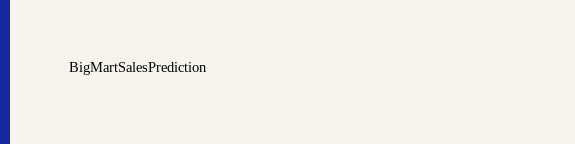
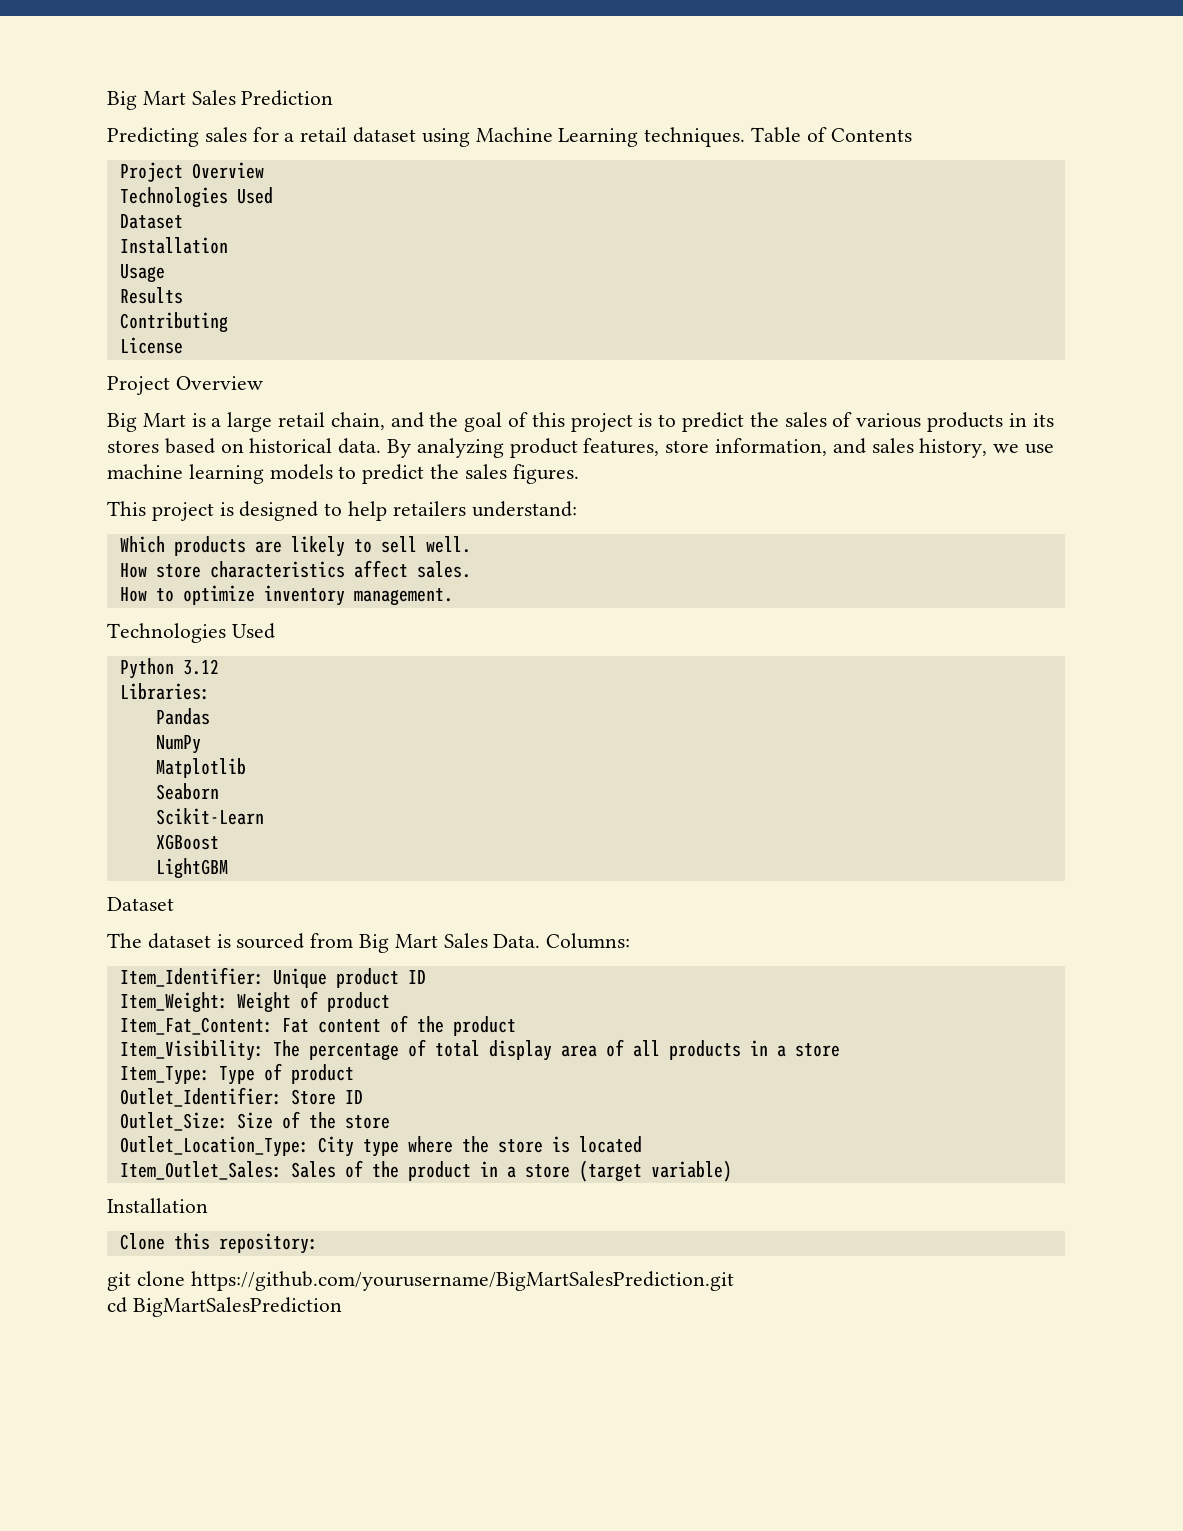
- BigMartSalesPrediction
+ Big Mart Sales Prediction
+ Predicting sales for a retail dataset using Machine Learning techniques. Table of Contents
+ Project Overview
+ Technologies Used
+ Dataset
+ Installation
+ Usage
+ Results
+ Contributing
+ License
+ Project Overview
+ Big Mart is a large retail chain, and the goal of this project is to predict the sales of various products in its stores based on historical data. By analyzing product features, store information, and sales history, we use machine learning models to predict the sales figures.
+ This project is designed to help retailers understand:
+ Which products are likely to sell well.
+ How store characteristics affect sales.
+ How to optimize inventory management.
+ Technologies Used
+ Python 3.12
+ Libraries:
+ Pandas
+ NumPy
+ Matplotlib
+ Seaborn
+ Scikit-Learn
+ XGBoost
+ LightGBM
+ Dataset
+ The dataset is sourced from Big Mart Sales Data. Columns:
+ Item_Identifier: Unique product ID
+ Item_Weight: Weight of product
+ Item_Fat_Content: Fat content of the product
+ Item_Visibility: The percentage of total display area of all products in a store
+ Item_Type: Type of product
+ Outlet_Identifier: Store ID
+ Outlet_Size: Size of the store
+ Outlet_Location_Type: City type where the store is located
+ Item_Outlet_Sales: Sales of the product in a store (target variable)
+ Installation
+ Clone this repository:
+ git clone https://github.com/yourusername/BigMartSalesPrediction.git
+ cd BigMartSalesPrediction

